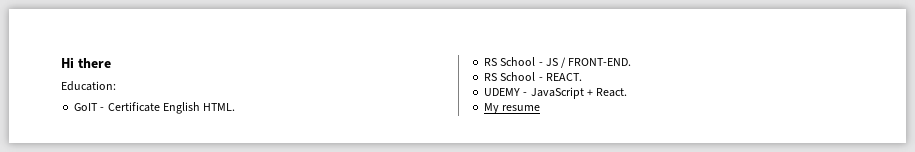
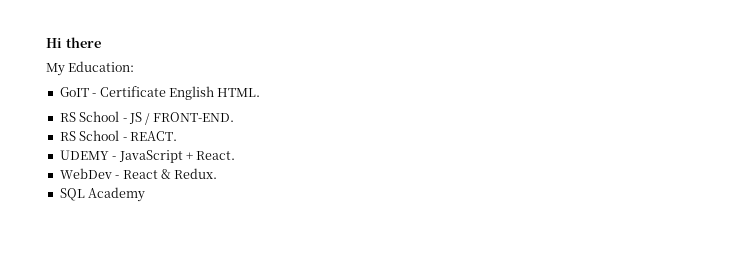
- Education:
+ My Education:
- My resume
+ WebDev - React & Redux.
+ SQL Academy

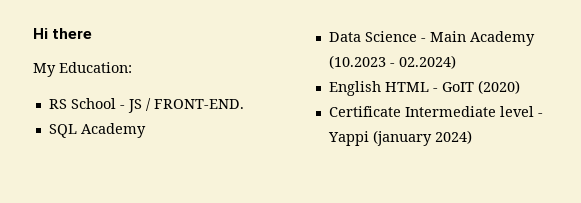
- GoIT - Certificate English HTML.
- RS School - REACT.
- UDEMY - JavaScript + React.
- WebDev - React & Redux.
  SQL Academy
+ Data Science - Main Academy (10.2023 - 02.2024)
+ English HTML - GoIT (2020)
+ Certificate Intermediate level - Yappi (january 2024)

